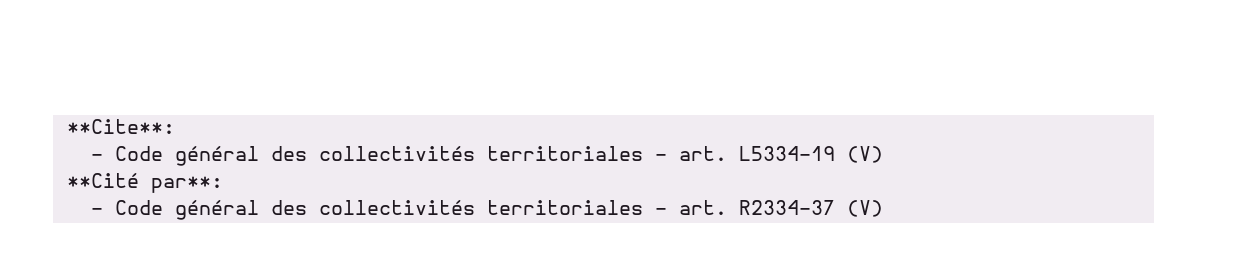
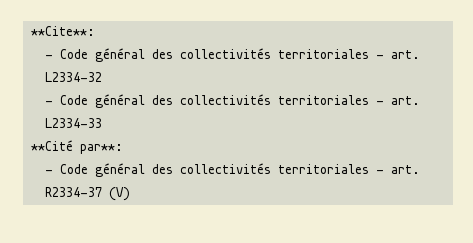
- - Code général des collectivités territoriales - art. L5334-19 (V)
+ - Code général des collectivités territoriales - art. L2334-32
+ - Code général des collectivités territoriales - art. L2334-33

